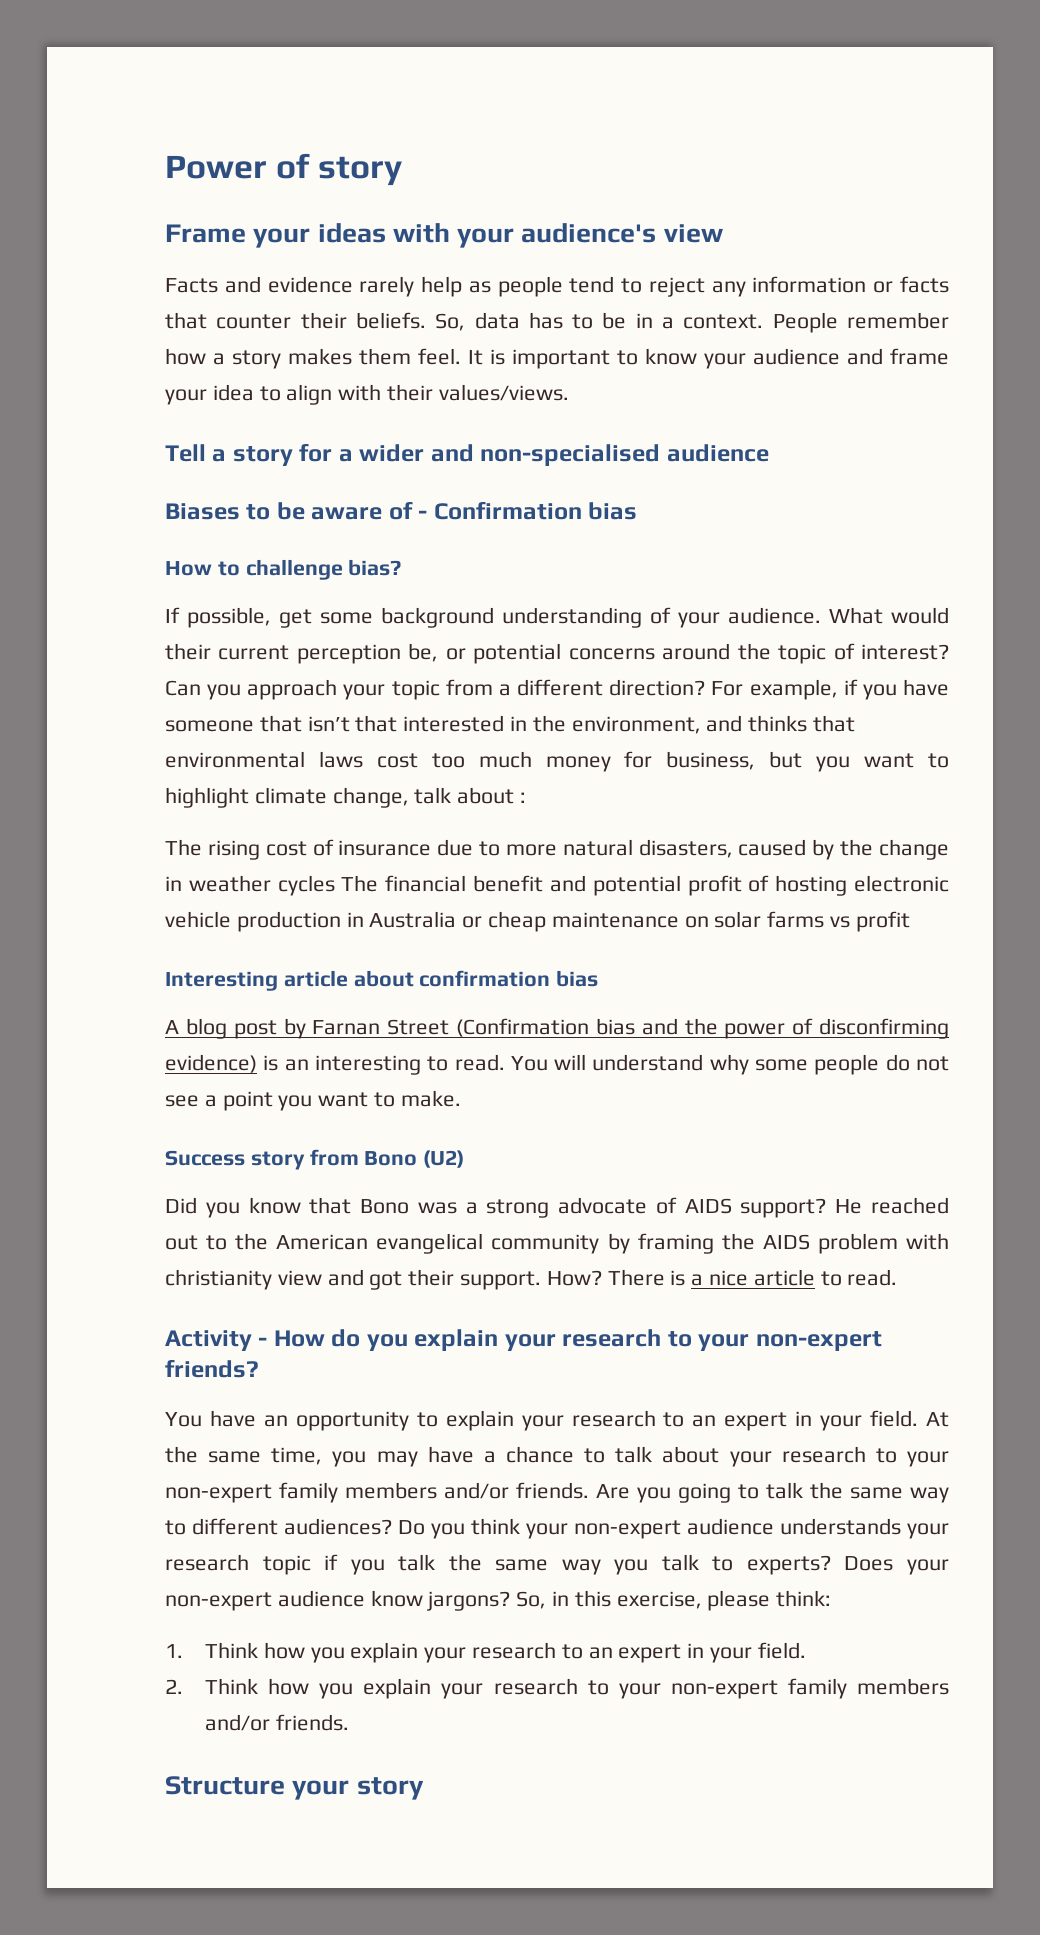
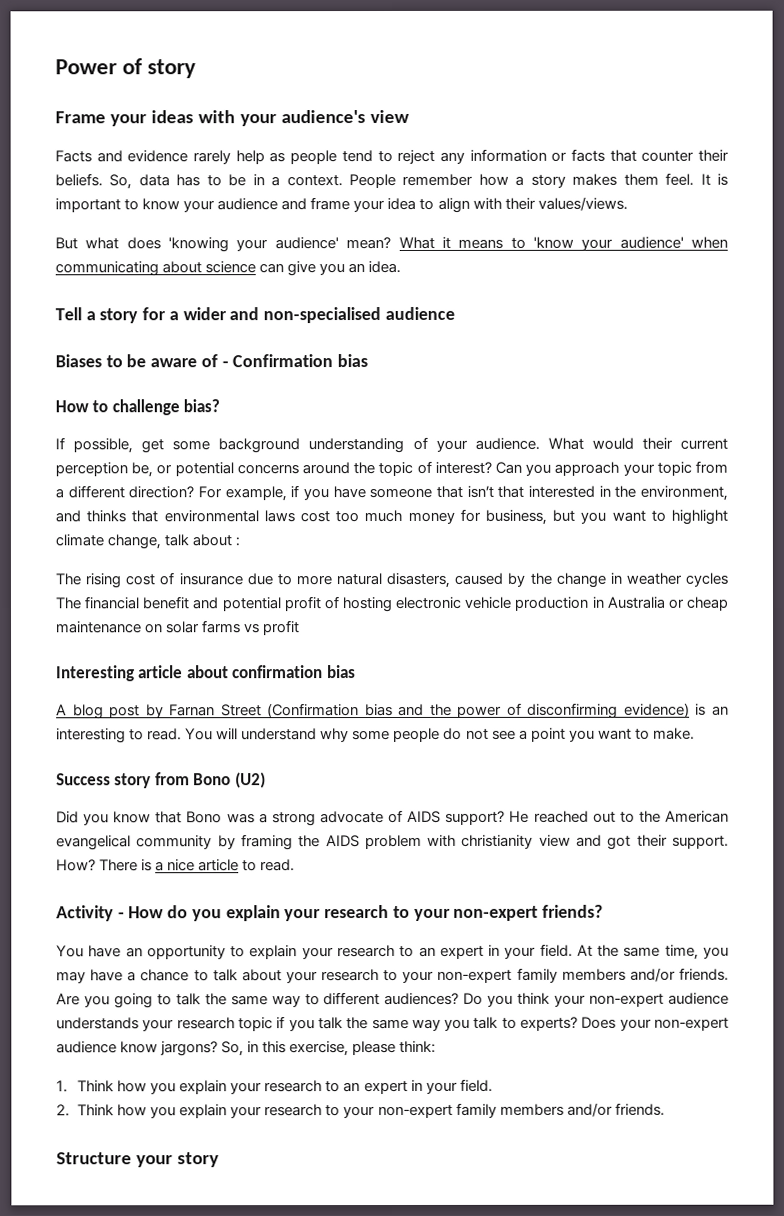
+ But what does 'knowing your audience' mean? What it means to 'know your audience' when communicating about science can give you an idea.

